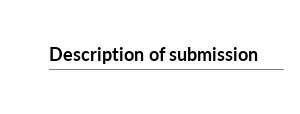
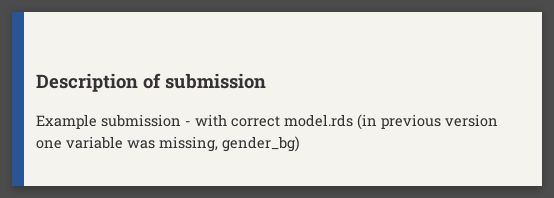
+ Example submission - with correct model.rds (in previous version one variable was missing, gender_bg)

